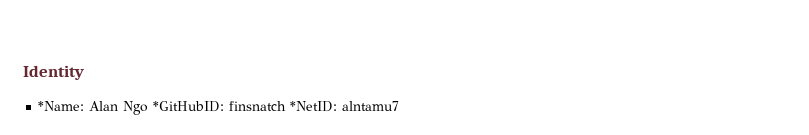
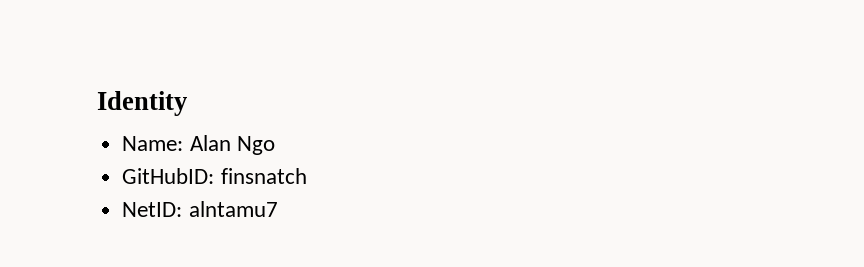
- *Name: Alan Ngo *GitHubID: finsnatch *NetID: alntamu7
+ Name: Alan Ngo
+ GitHubID: finsnatch
+ NetID: alntamu7

